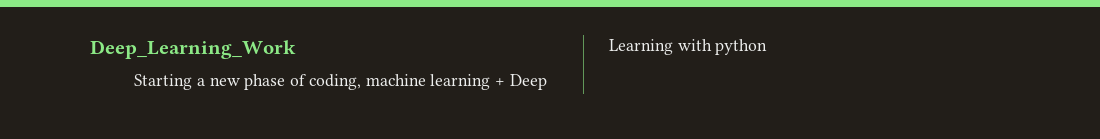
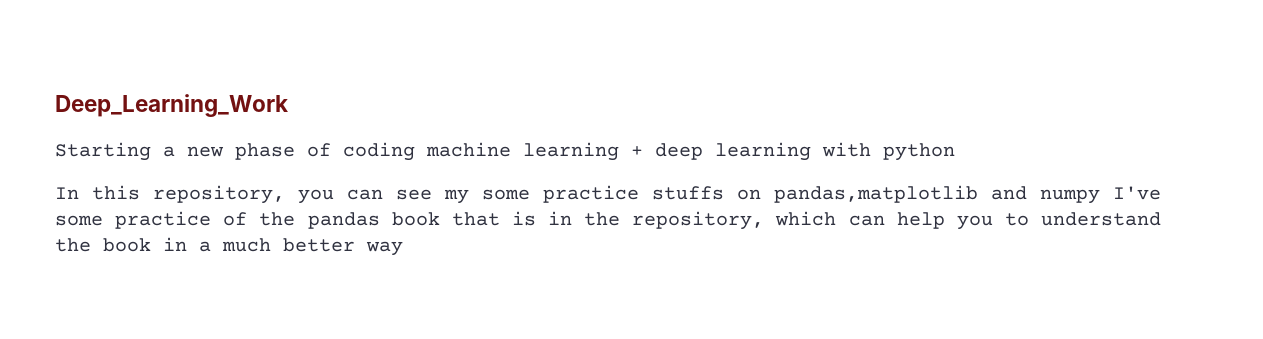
- Starting a new phase of coding, machine learning + Deep Learning with python
+ Starting a new phase of coding machine learning + deep learning with python
+ In this repository, you can see my some practice stuffs on pandas,matplotlib and numpy I've some practice of the pandas book that is in the repository, which can help you to understand the book in a much better way

